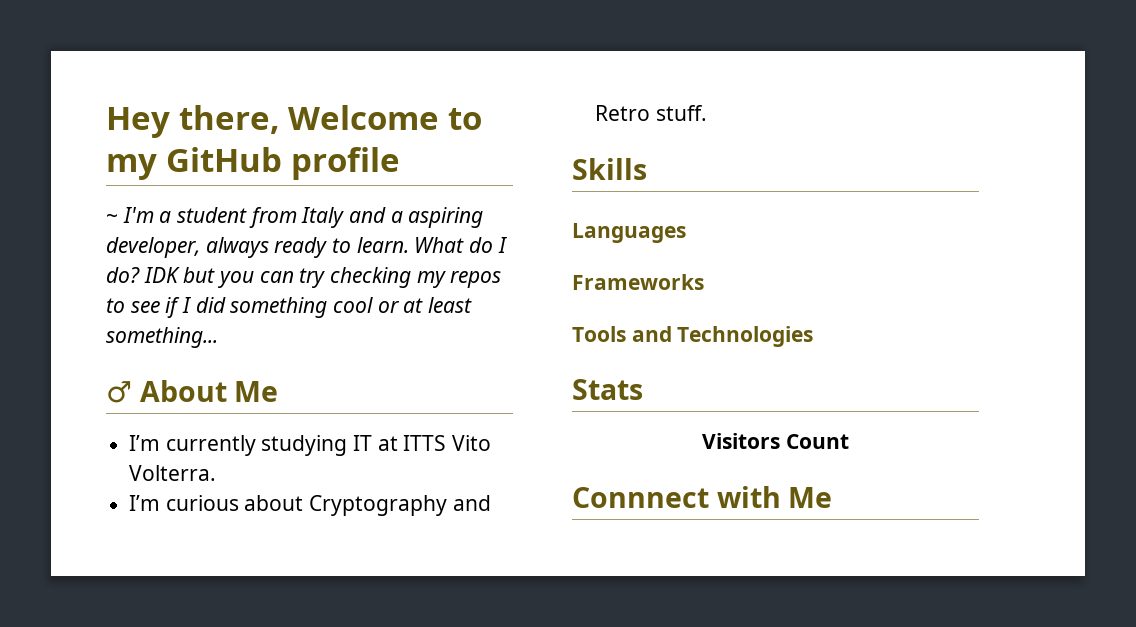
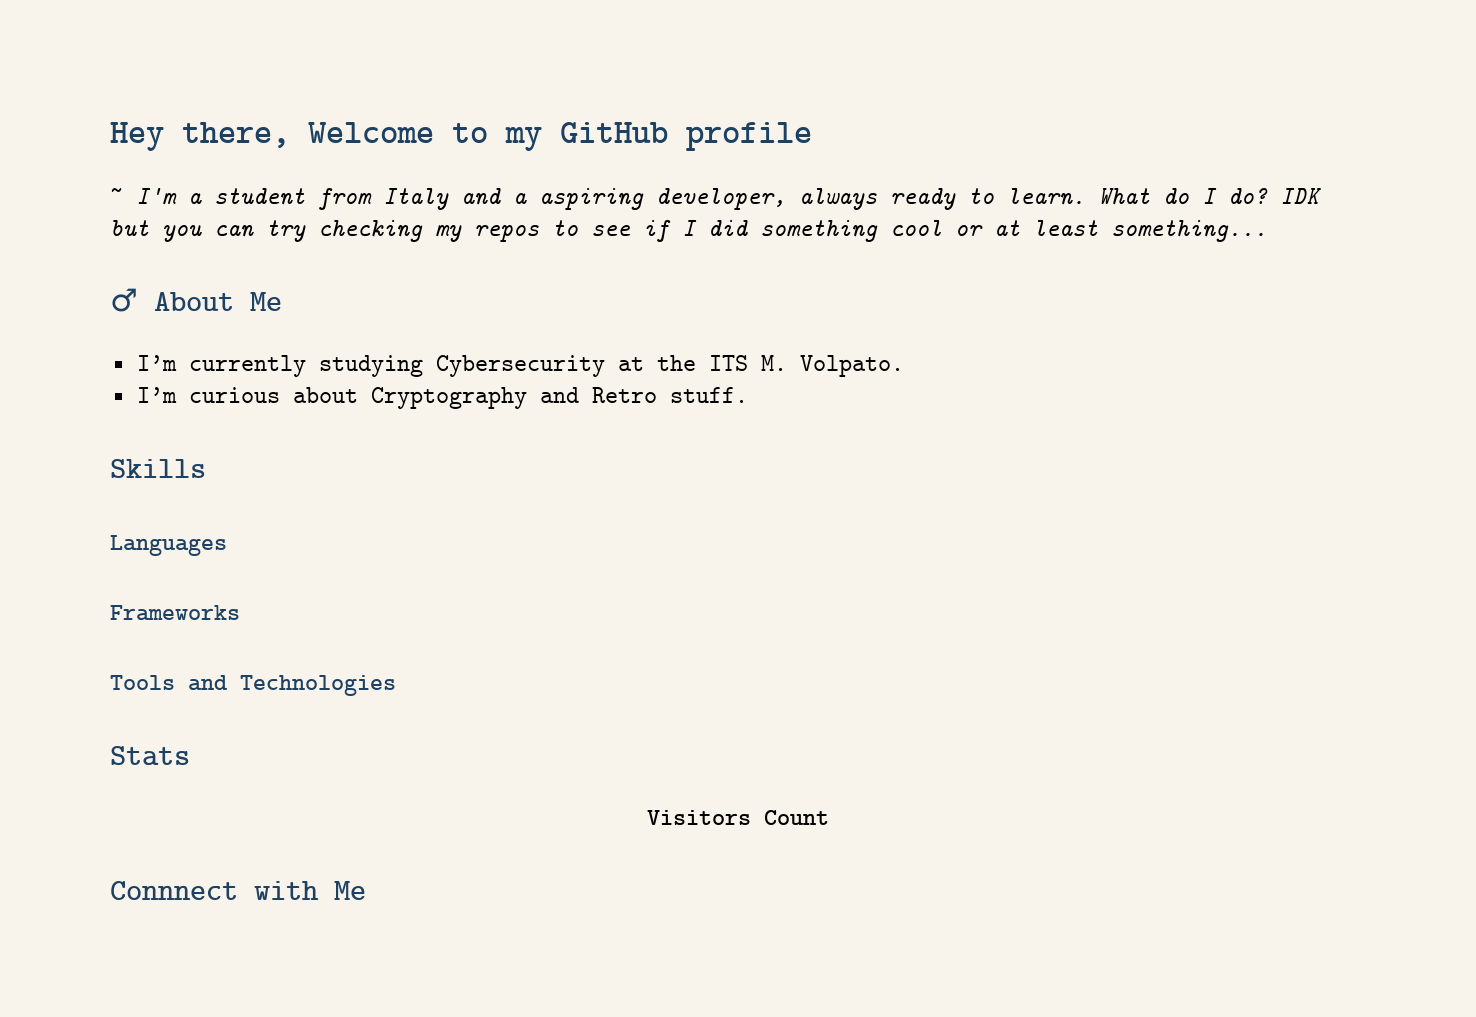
- I’m currently studying IT at ITTS Vito Volterra.
+ I’m currently studying Cybersecurity at the ITS M. Volpato.

